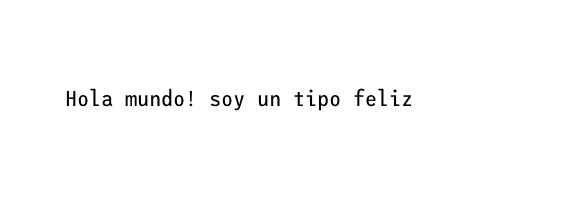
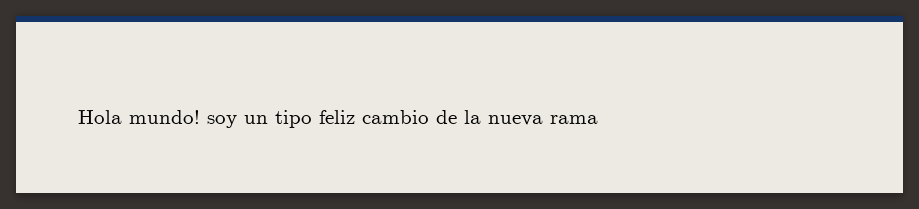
- Hola mundo! soy un tipo feliz
+ Hola mundo! soy un tipo feliz cambio de la nueva rama

